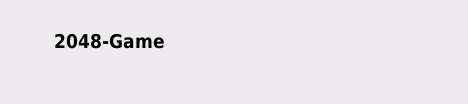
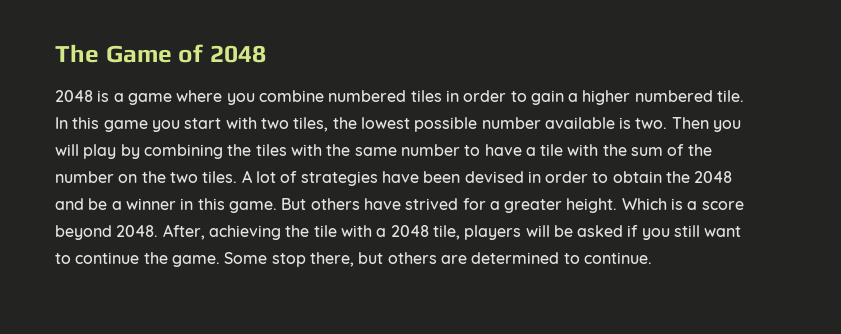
- 2048-Game
+ The Game of 2048
+ 2048 is a game where you combine numbered tiles in order to gain a higher numbered tile. In this game you start with two tiles, the lowest possible number available is two. Then you will play by combining the tiles with the same number to have a tile with the sum of the number on the two tiles. A lot of strategies have been devised in order to obtain the 2048 and be a winner in this game. But others have strived for a greater height. Which is a score beyond 2048. After, achieving the tile with a 2048 tile, players will be asked if you still want to continue the game. Some stop there, but others are determined to continue.

